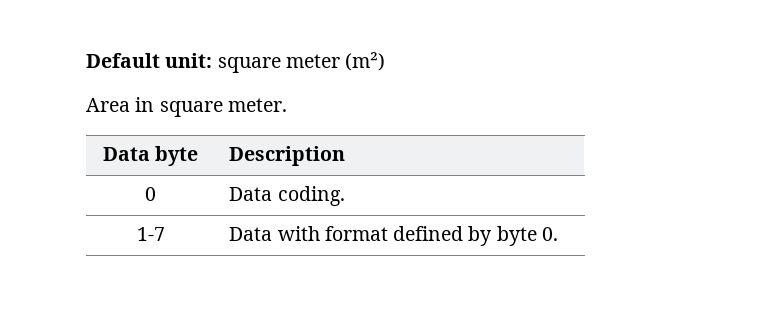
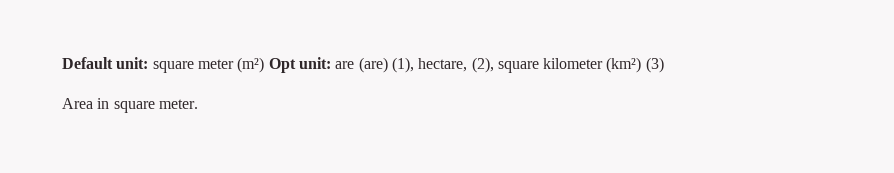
- Default unit: square meter (m²)
+ Default unit: square meter (m²) Opt unit: are (are) (1), hectare, (2), square kilometer (km²) (3)
  Area in square meter.
- Data byte | Description
- 0 | Data coding.
- 1-7 | Data with format defined by byte 0.

